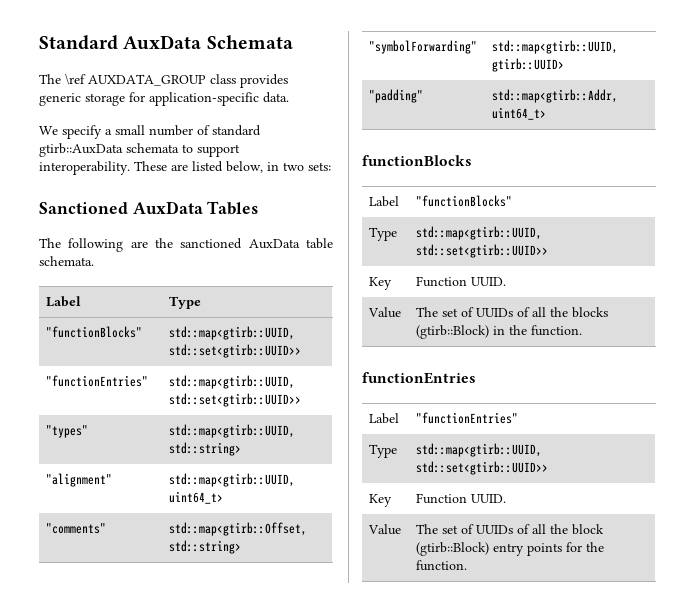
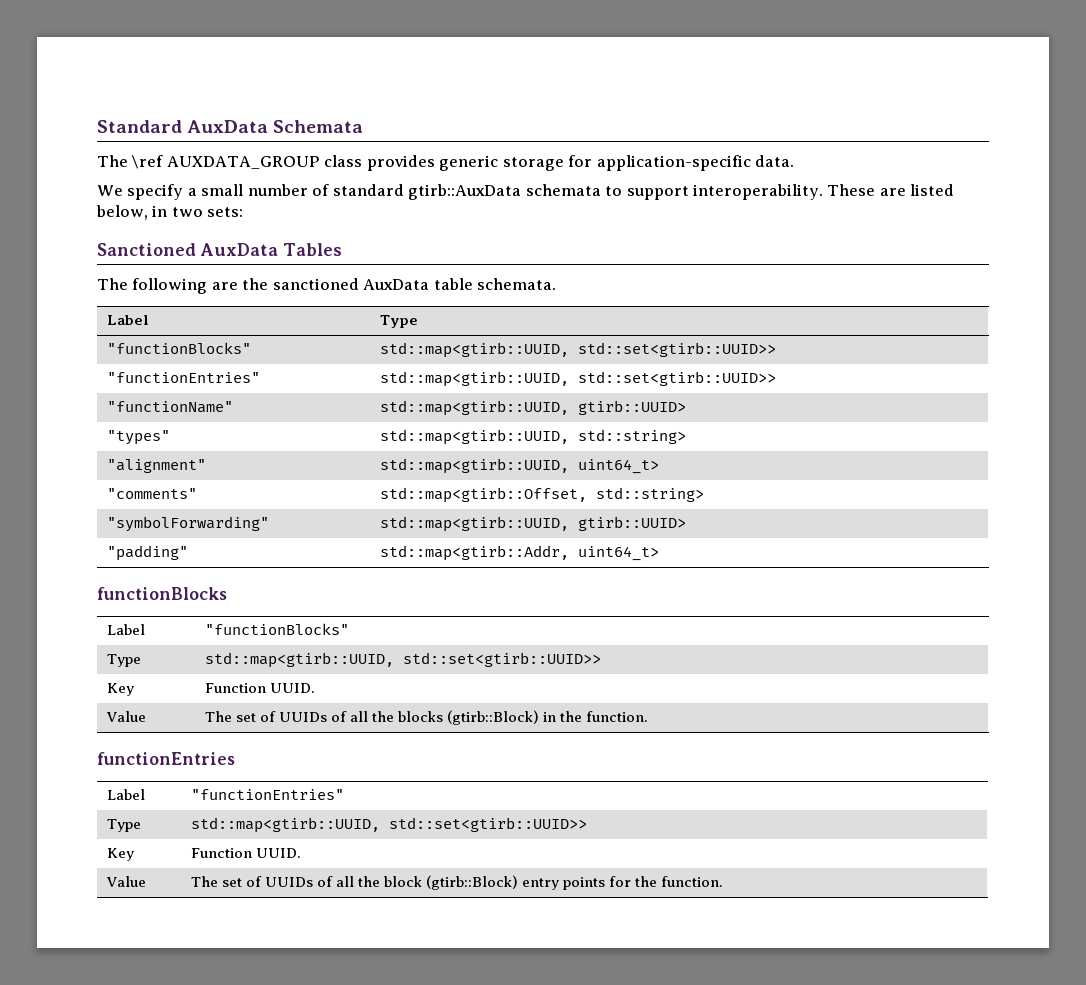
+ "functionName" | std::map<gtirb::UUID, gtirb::UUID>

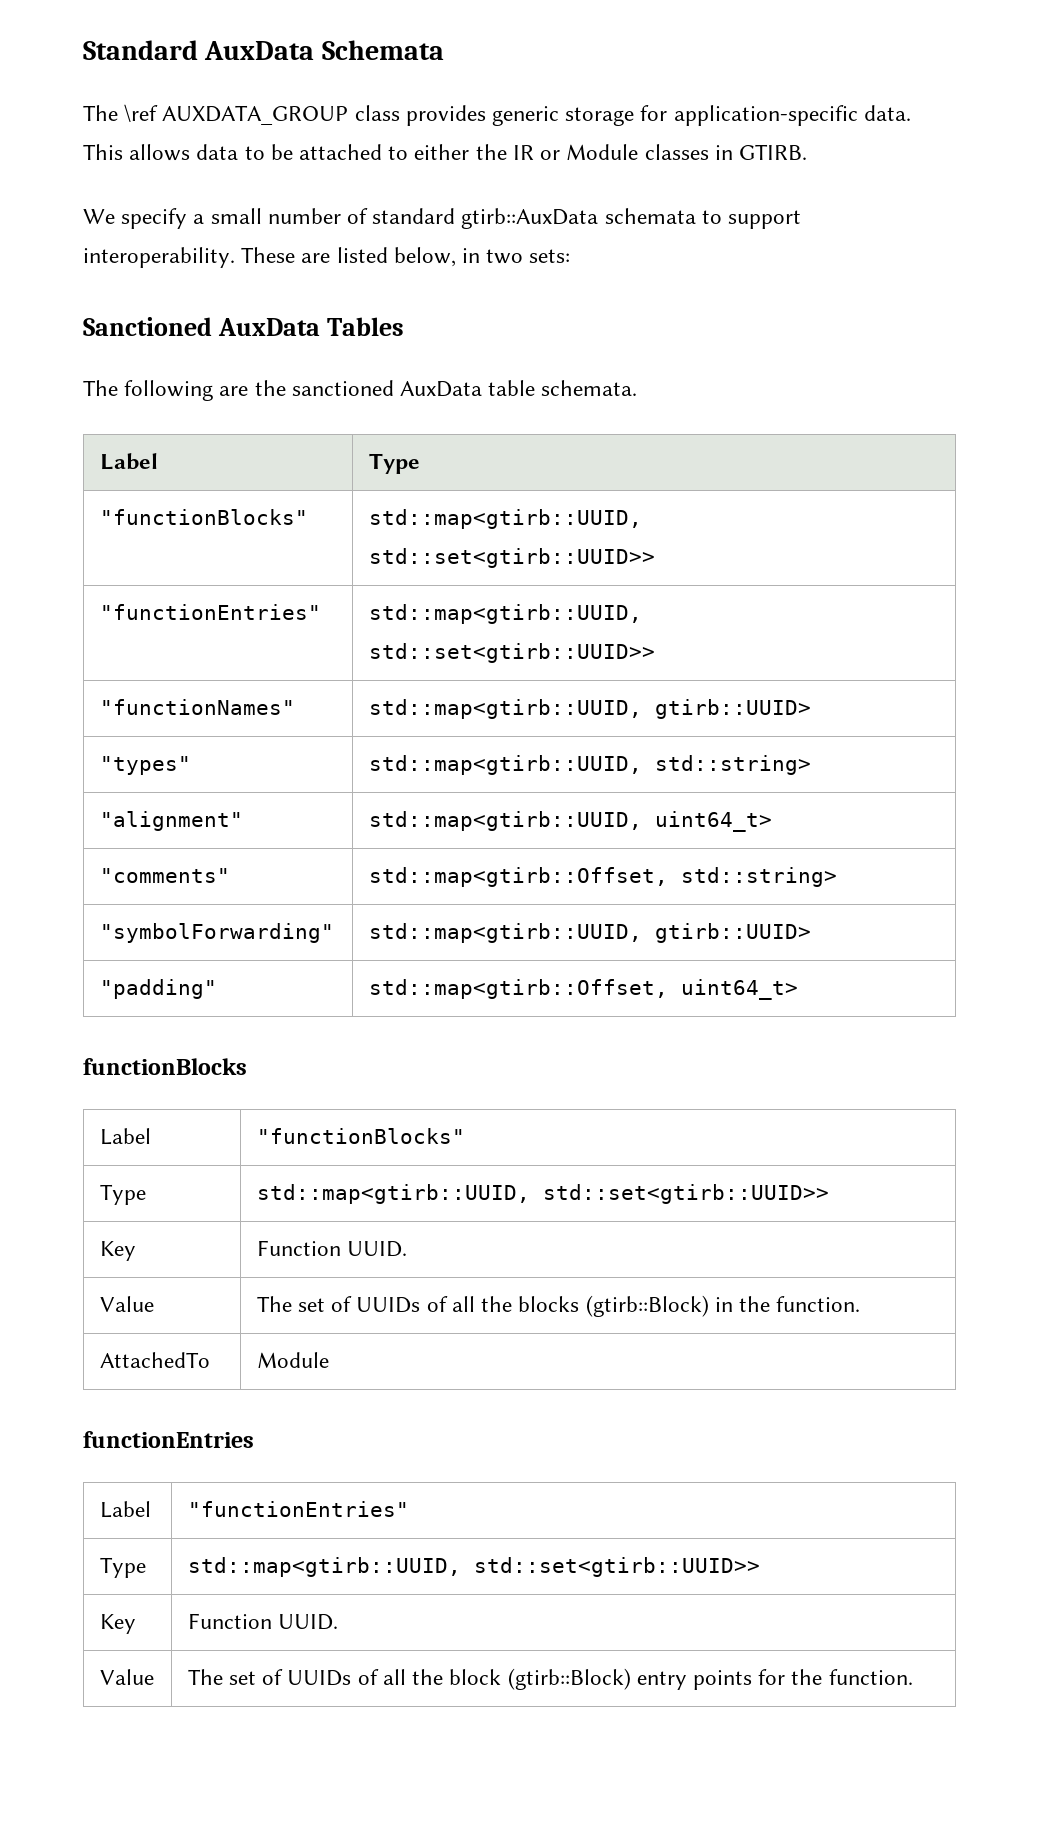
+ This allows data to be attached to either the IR or Module classes in GTIRB.
- "functionName" | std::map<gtirb::UUID, gtirb::UUID>
+ "functionNames" | std::map<gtirb::UUID, gtirb::UUID>
- "padding" | std::map<gtirb::Addr, uint64_t>
+ "padding" | std::map<gtirb::Offset, uint64_t>
+ AttachedTo | Module

